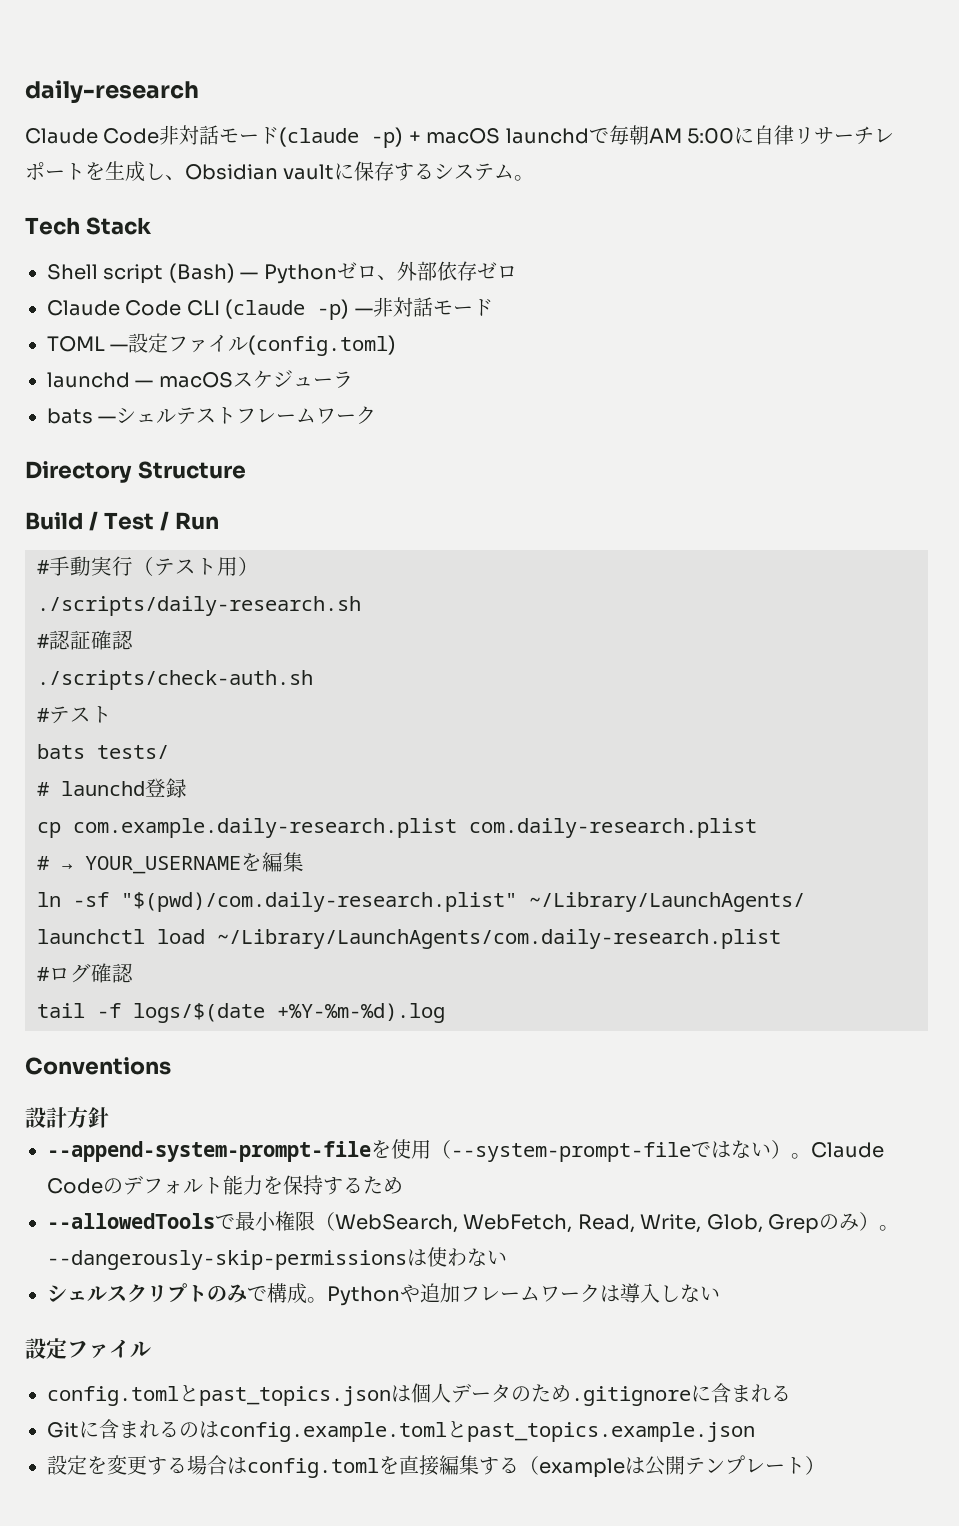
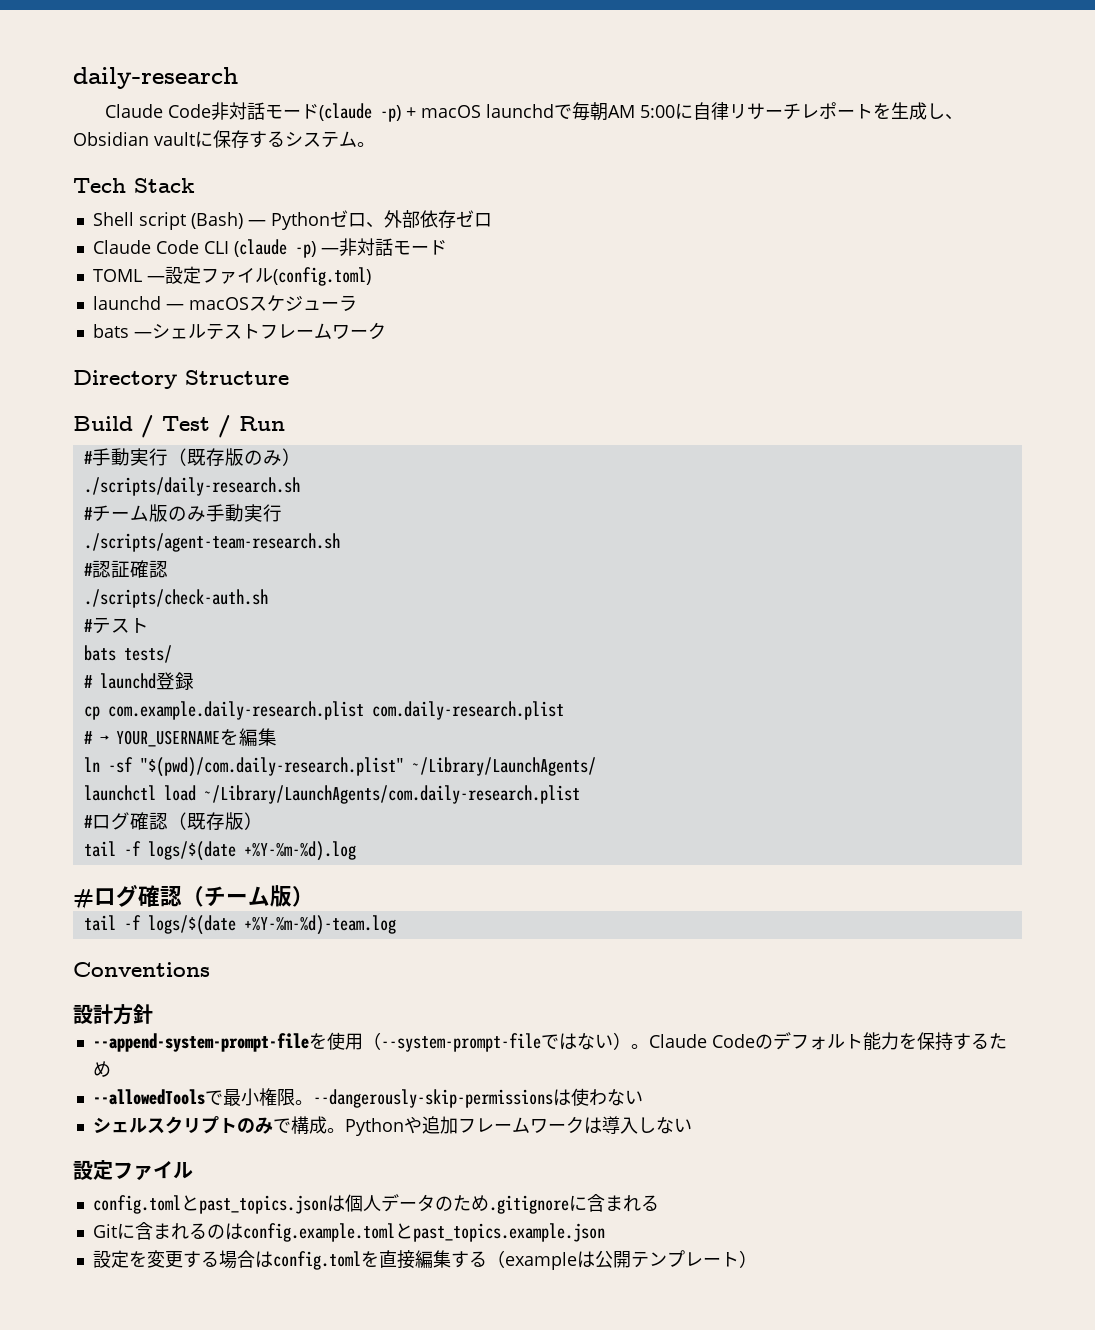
- #手動実行（テスト用）
+ #手動実行（既存版のみ）
+ #チーム版のみ手動実行
+ ./scripts/agent-team-research.sh
- #ログ確認
+ #ログ確認（既存版）
+ #ログ確認（チーム版）
+ tail -f logs/$(date +%Y-%m-%d)-team.log
- --allowedToolsで最小権限（WebSearch, WebFetch, Read, Write, Glob, Grepのみ）。
+ --allowedToolsで最小権限。

